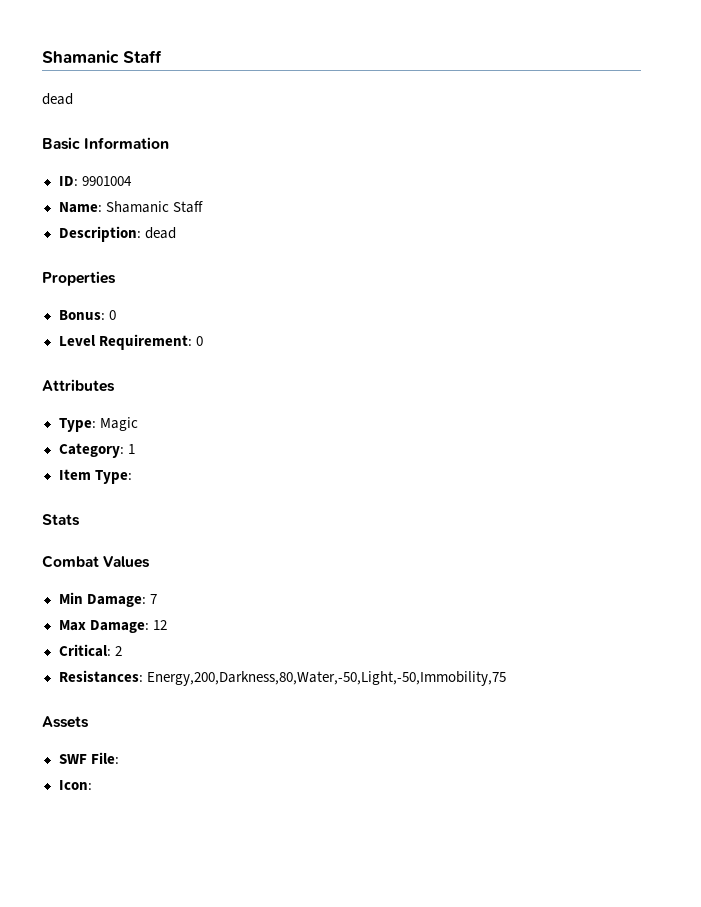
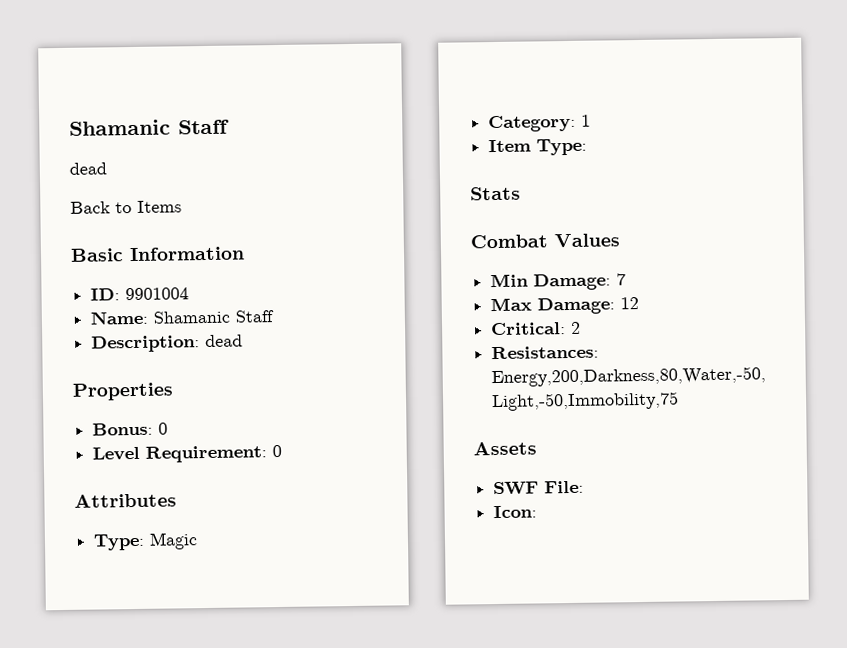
+ Back to Items

